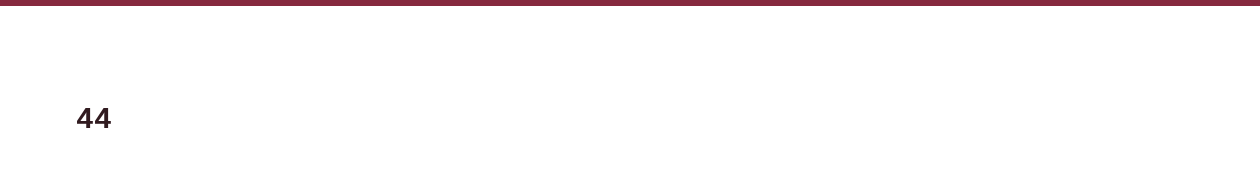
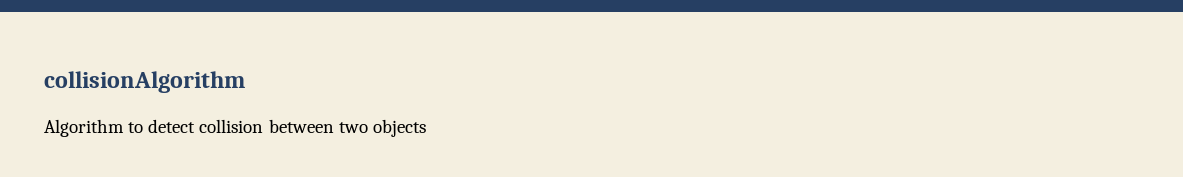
- 44
+ collisionAlgorithm
+ Algorithm to detect collision between two objects

